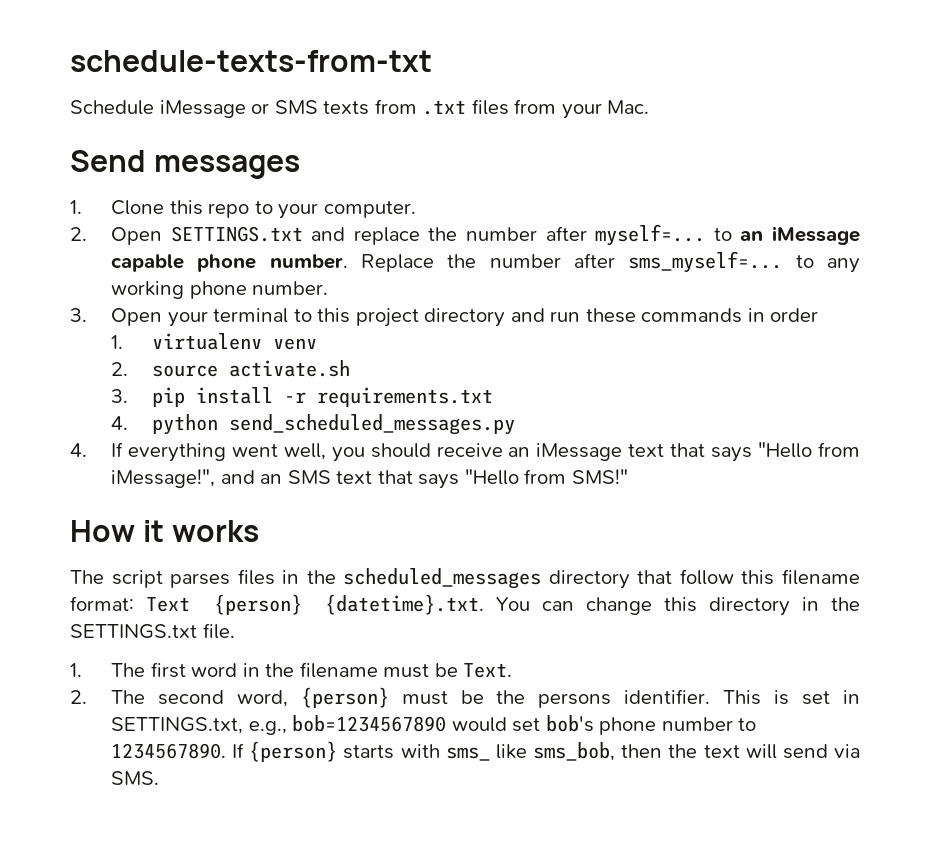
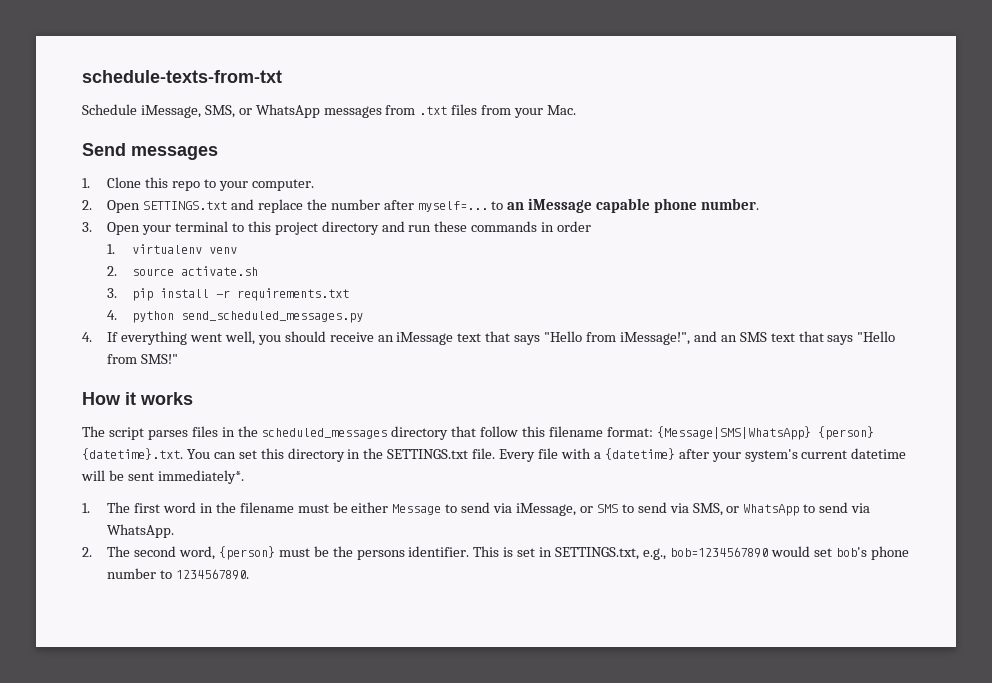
- Schedule iMessage or SMS texts from .txt files from your Mac.
+ Schedule iMessage, SMS, or WhatsApp messages from .txt files from your Mac.
- Replace the number after sms_myself=... to any working phone number.
- The script parses files in the scheduled_messages directory that follow this filename format: Text {person} {datetime}.txt. You can change this directory in the SETTINGS.txt file.
+ The script parses files in the scheduled_messages directory that follow this filename format: {Message|SMS|WhatsApp} {person} {datetime}.txt. You can set this directory in the SETTINGS.txt file. Every file with a {datetime} after your system's current datetime will be sent immediately*.
- 1. The first word in the filename must be Text.
+ 1. The first word in the filename must be either Message to send via iMessage, or SMS to send via SMS, or WhatsApp to send via WhatsApp.
- If {person} starts with sms_ like sms_bob, then the text will send via SMS.

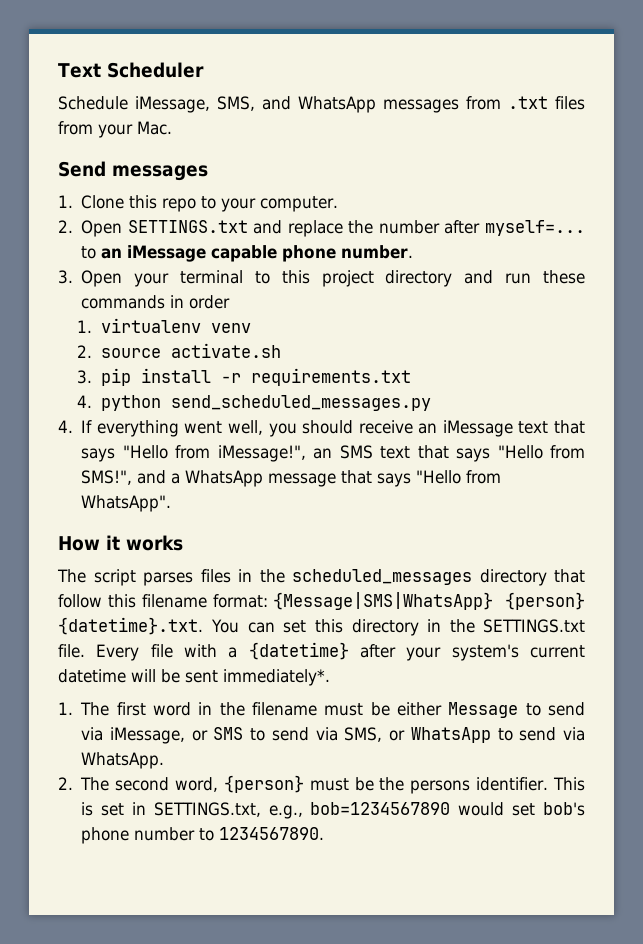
- schedule-texts-from-txt
+ Text Scheduler
- Schedule iMessage, SMS, or WhatsApp messages from .txt files from your Mac.
+ Schedule iMessage, SMS, and WhatsApp messages from .txt files from your Mac.
- 4. If everything went well, you should receive an iMessage text that says "Hello from iMessage!", and an SMS text that says "Hello from SMS!"
+ 4. If everything went well, you should receive an iMessage text that says "Hello from iMessage!", an SMS text that says "Hello from SMS!", and a WhatsApp message that says "Hello from WhatsApp".

